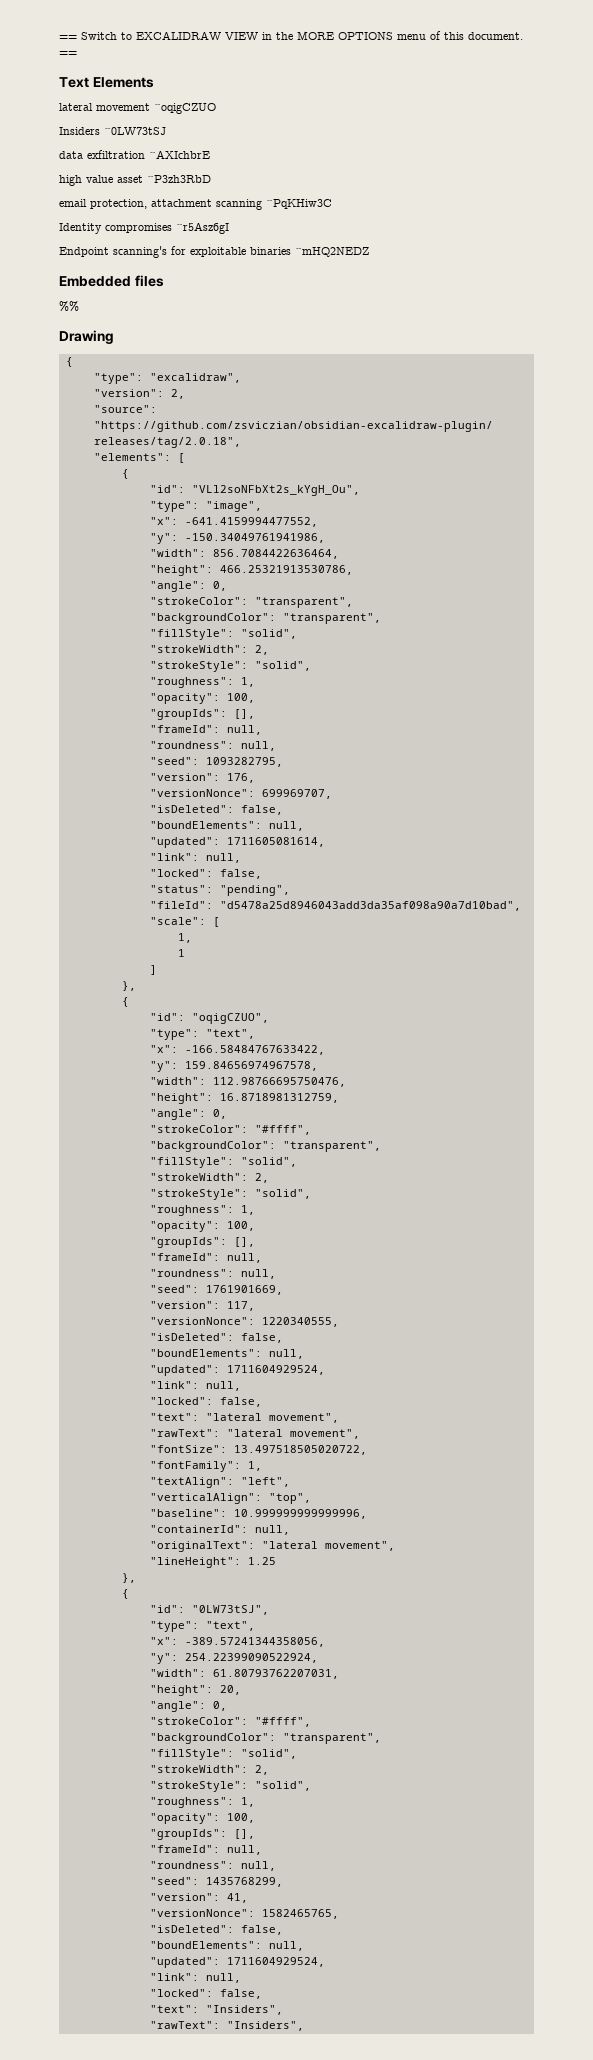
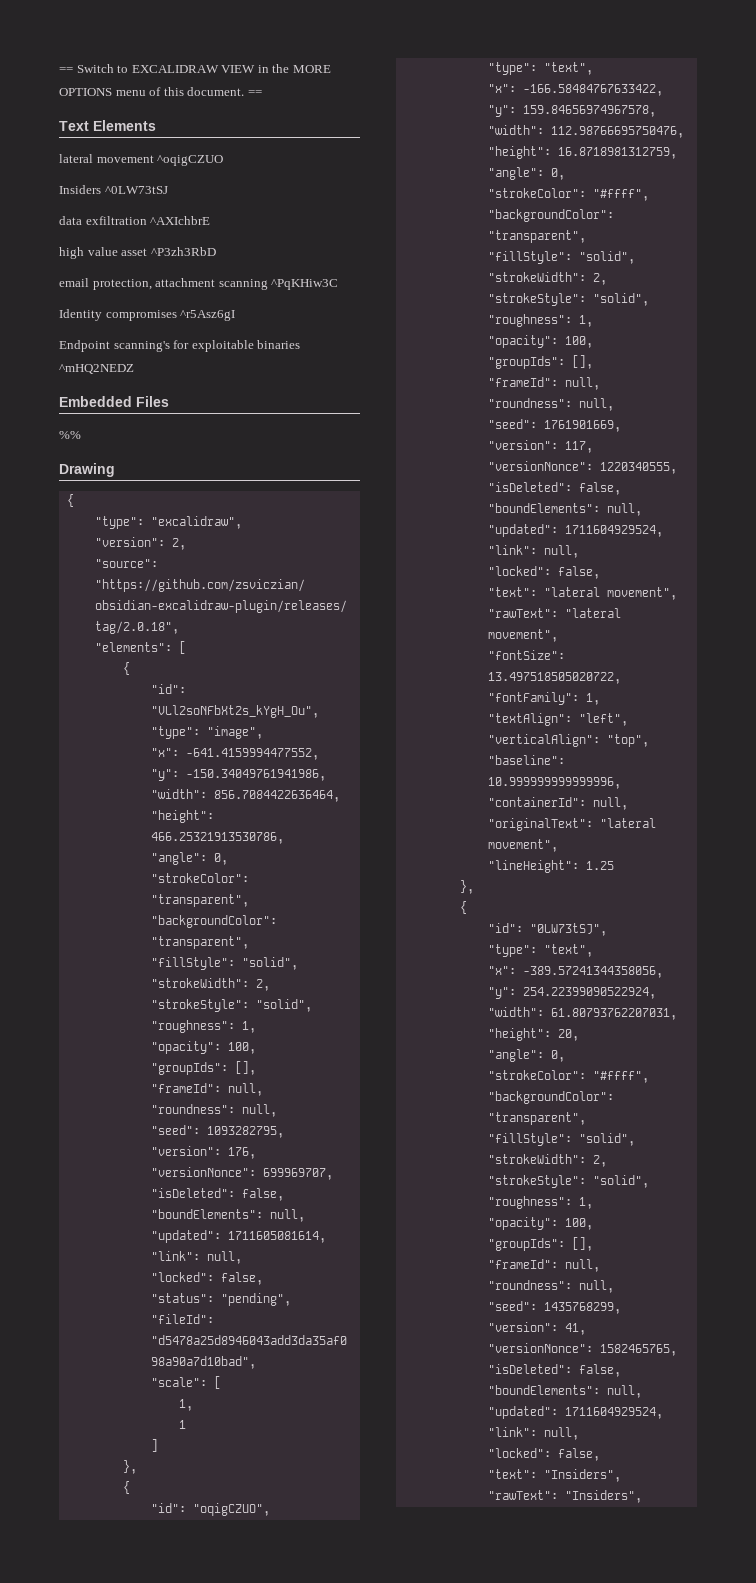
- Embedded files
+ Embedded Files

